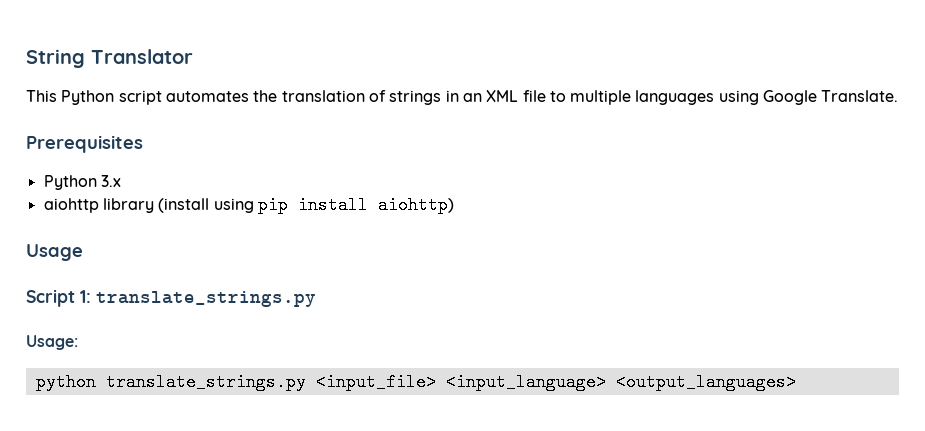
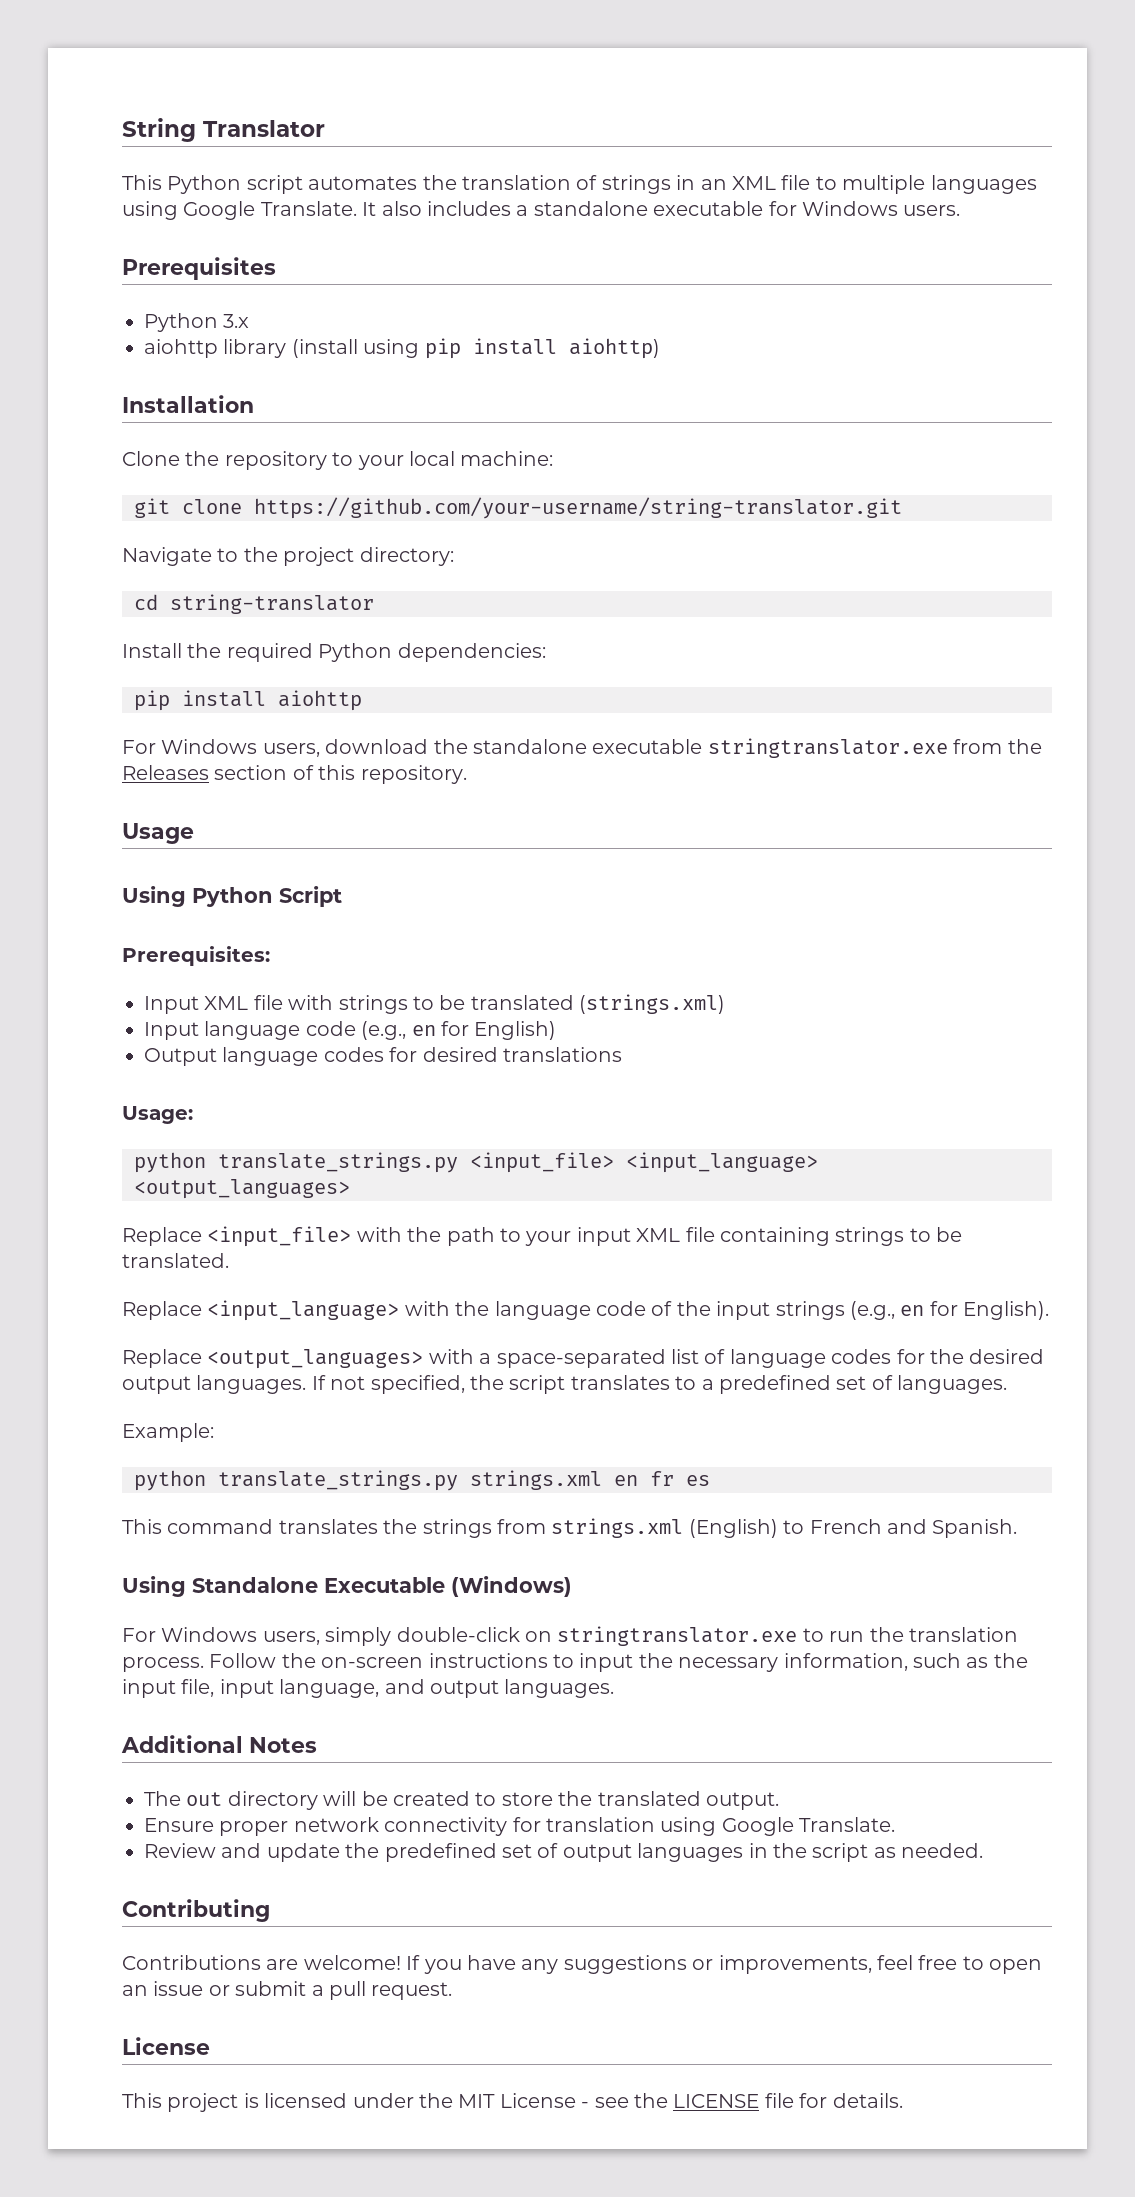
+ It also includes a standalone executable for Windows users.
+ Installation
+ Clone the repository to your local machine:
+ git clone https://github.com/your-username/string-translator.git
+ Navigate to the project directory:
+ cd string-translator
+ Install the required Python dependencies:
+ pip install aiohttp
+ For Windows users, download the standalone executable stringtranslator.exe from the Releases section of this repository.
- Script 1: translate_strings.py
+ Using Python Script
+ Prerequisites:
+ Input XML file with strings to be translated (strings.xml)
+ Input language code (e.g., en for English)
+ Output language codes for desired translations
+ Replace <input_file> with the path to your input XML file containing strings to be translated.
+ Replace <input_language> with the language code of the input strings (e.g., en for English).
+ Replace <output_languages> with a space-separated list of language codes for the desired output languages. If not specified, the script translates to a predefined set of languages.
+ Example:
+ python translate_strings.py strings.xml en fr es
+ This command translates the strings from strings.xml (English) to French and Spanish.
+ Using Standalone Executable (Windows)
+ For Windows users, simply double-click on stringtranslator.exe to run the translation process. Follow the on-screen instructions to input the necessary information, such as the input file, input language, and output languages.
+ Additional Notes
+ The out directory will be created to store the translated output.
+ Ensure proper network connectivity for translation using Google Translate.
+ Review and update the predefined set of output languages in the script as needed.
+ Contributing
+ Contributions are welcome! If you have any suggestions or improvements, feel free to open an issue or submit a pull request.
+ License
+ This project is licensed under the MIT License - see the LICENSE file for details.

